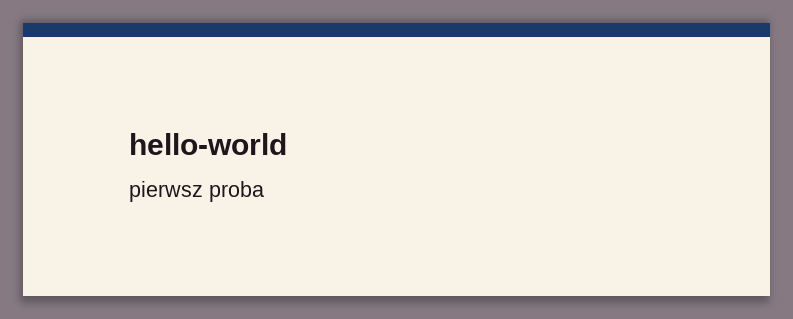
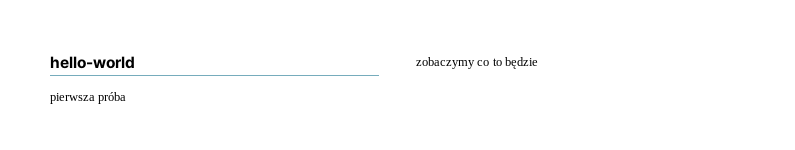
- pierwsz proba
+ pierwsza próba
+ zobaczymy co to będzie

